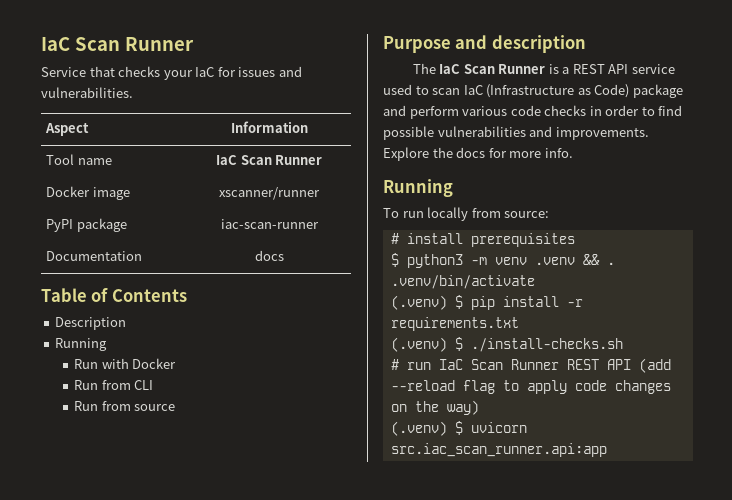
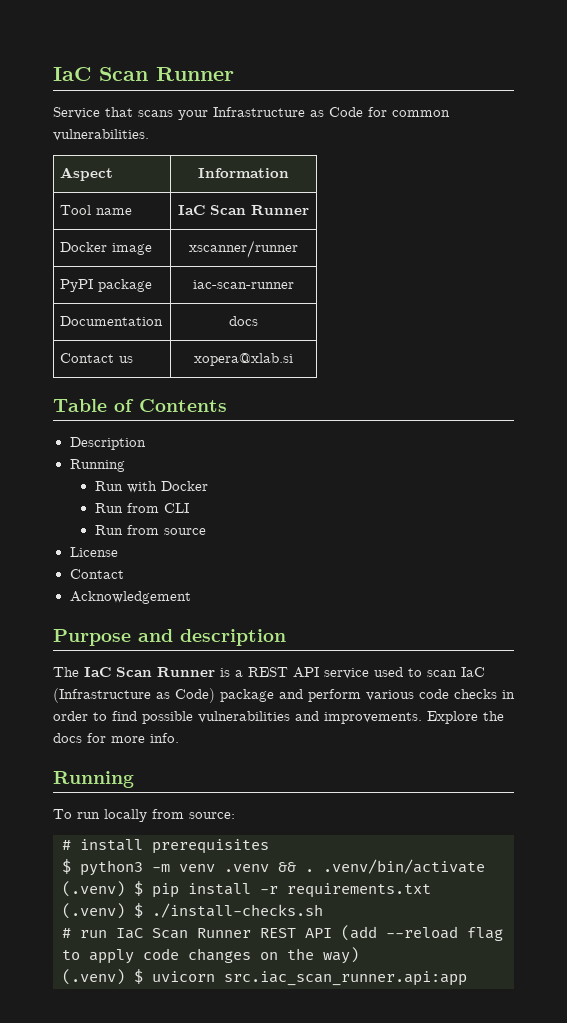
- Service that checks your IaC for issues and vulnerabilities.
+ Service that scans your Infrastructure as Code for common vulnerabilities.
+ Contact us | xopera@xlab.si
+ License
+ Contact
+ Acknowledgement

